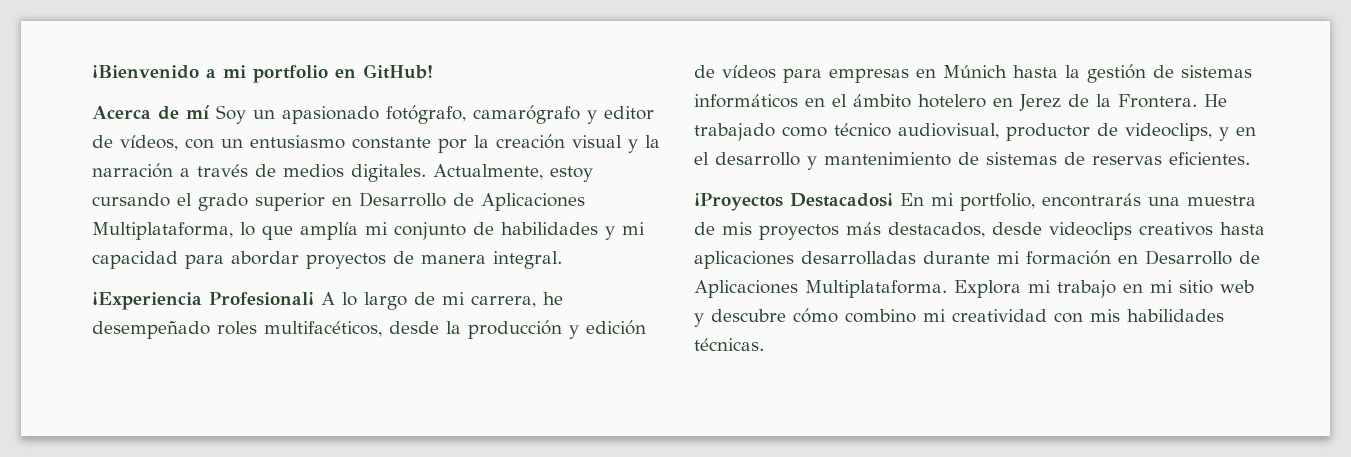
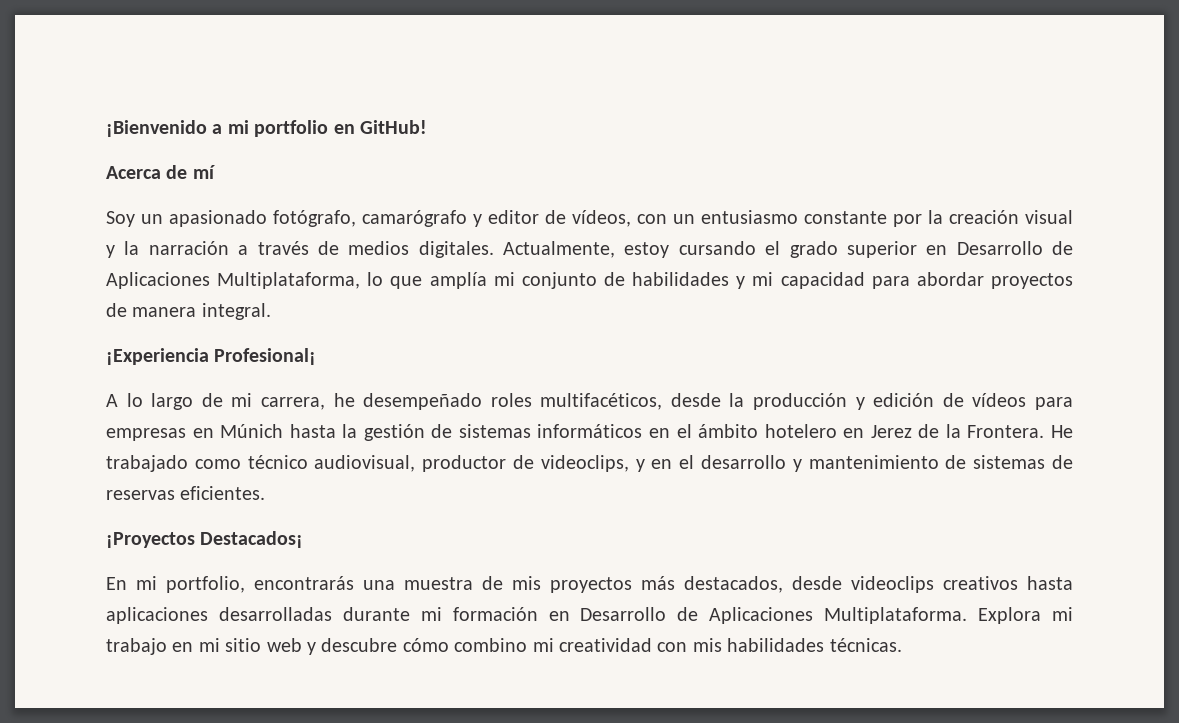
- Acerca de mí Soy un apasionado fotógrafo, camarógrafo y editor de vídeos, con un entusiasmo constante por la creación visual y la narración a través de medios digitales.
+ Acerca de mí
+ Soy un apasionado fotógrafo, camarógrafo y editor de vídeos, con un entusiasmo constante por la creación visual y la narración a través de medios digitales.
- ¡Experiencia Profesional¡ A lo largo de mi carrera, he desempeñado roles multifacéticos, desde la producción y edición de vídeos para empresas en Múnich hasta la gestión de sistemas informáticos en el ámbito hotelero en Jerez de la Frontera.
+ ¡Experiencia Profesional¡
+ A lo largo de mi carrera, he desempeñado roles multifacéticos, desde la producción y edición de vídeos para empresas en Múnich hasta la gestión de sistemas informáticos en el ámbito hotelero en Jerez de la Frontera.
- ¡Proyectos Destacados¡ En mi portfolio, encontrarás una muestra de mis proyectos más destacados, desde videoclips creativos hasta aplicaciones desarrolladas durante mi formación en Desarrollo de Aplicaciones Multiplataforma.
+ ¡Proyectos Destacados¡
+ En mi portfolio, encontrarás una muestra de mis proyectos más destacados, desde videoclips creativos hasta aplicaciones desarrolladas durante mi formación en Desarrollo de Aplicaciones Multiplataforma.

